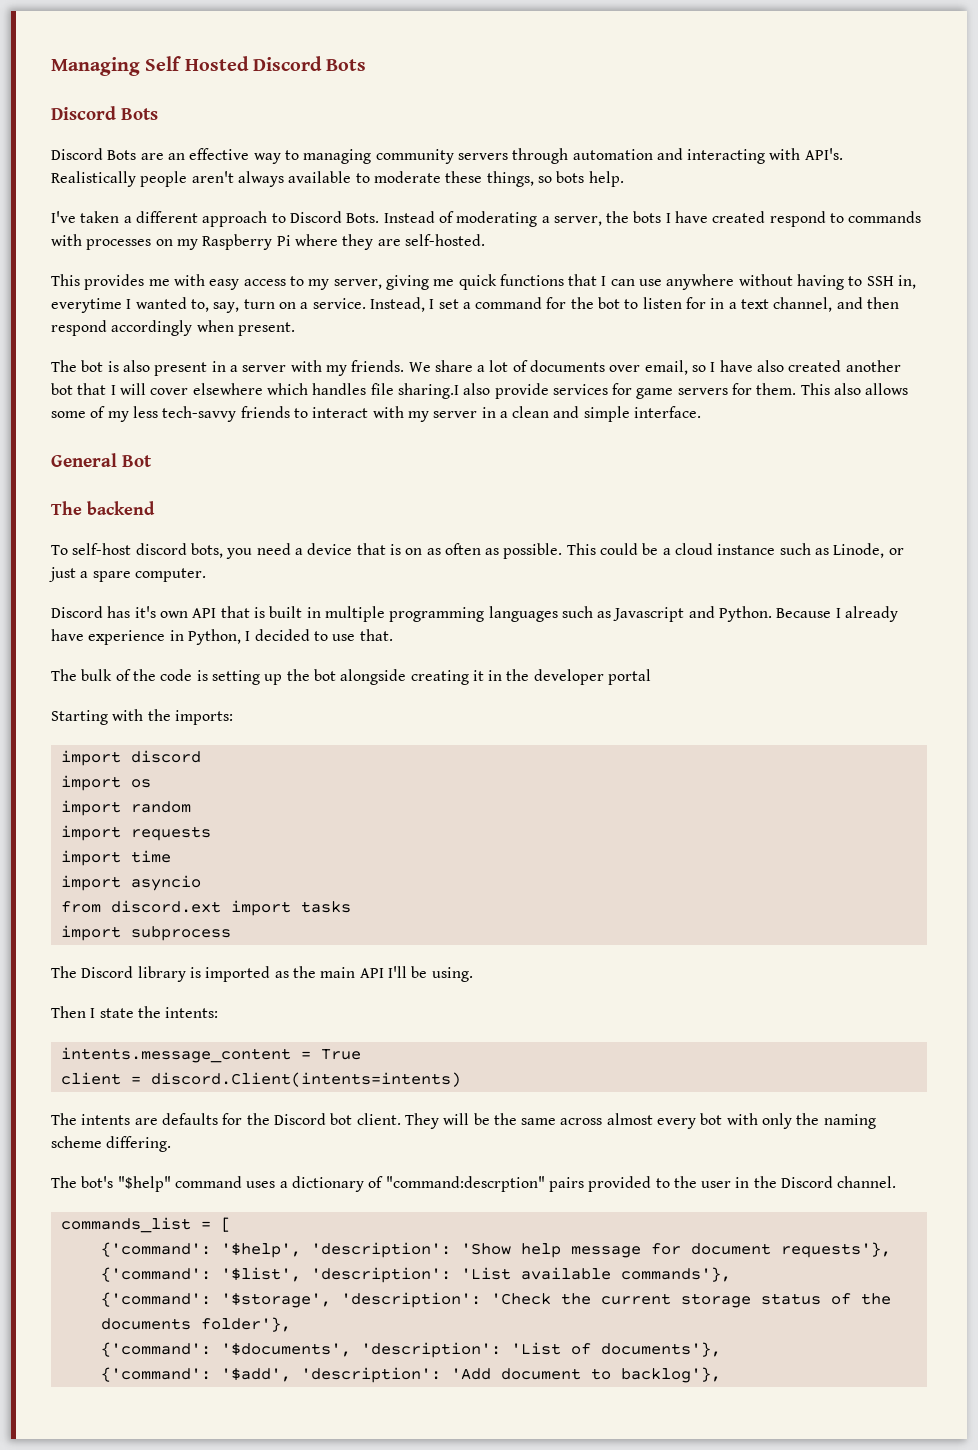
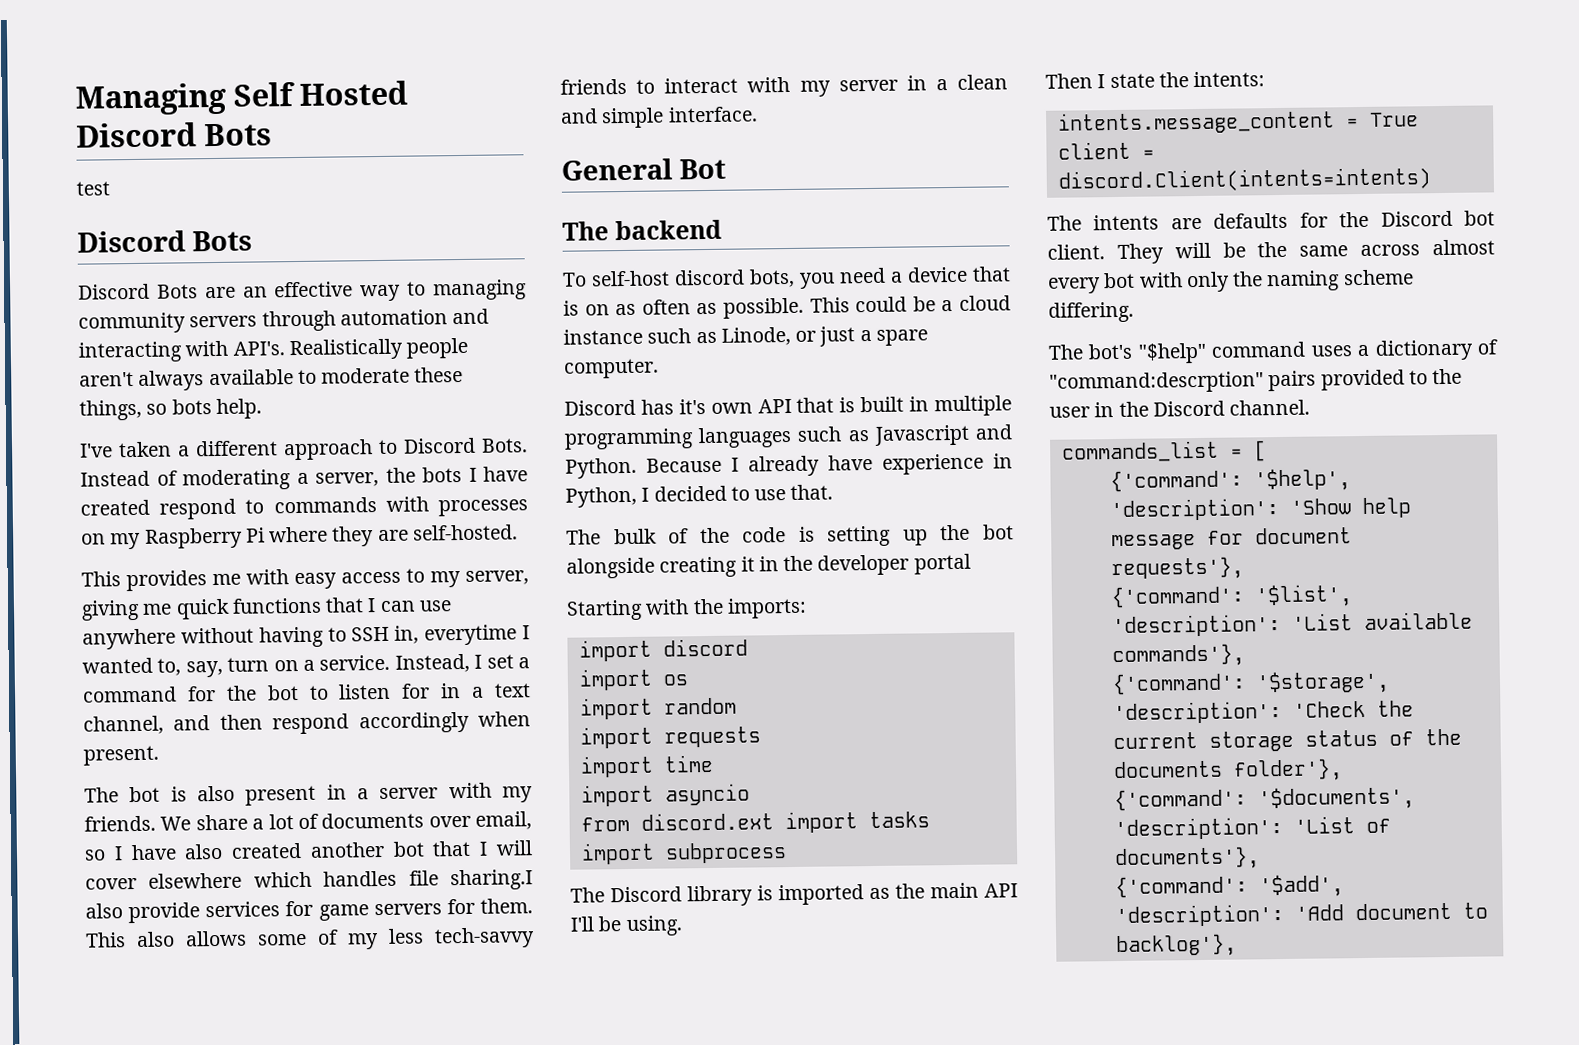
+ test

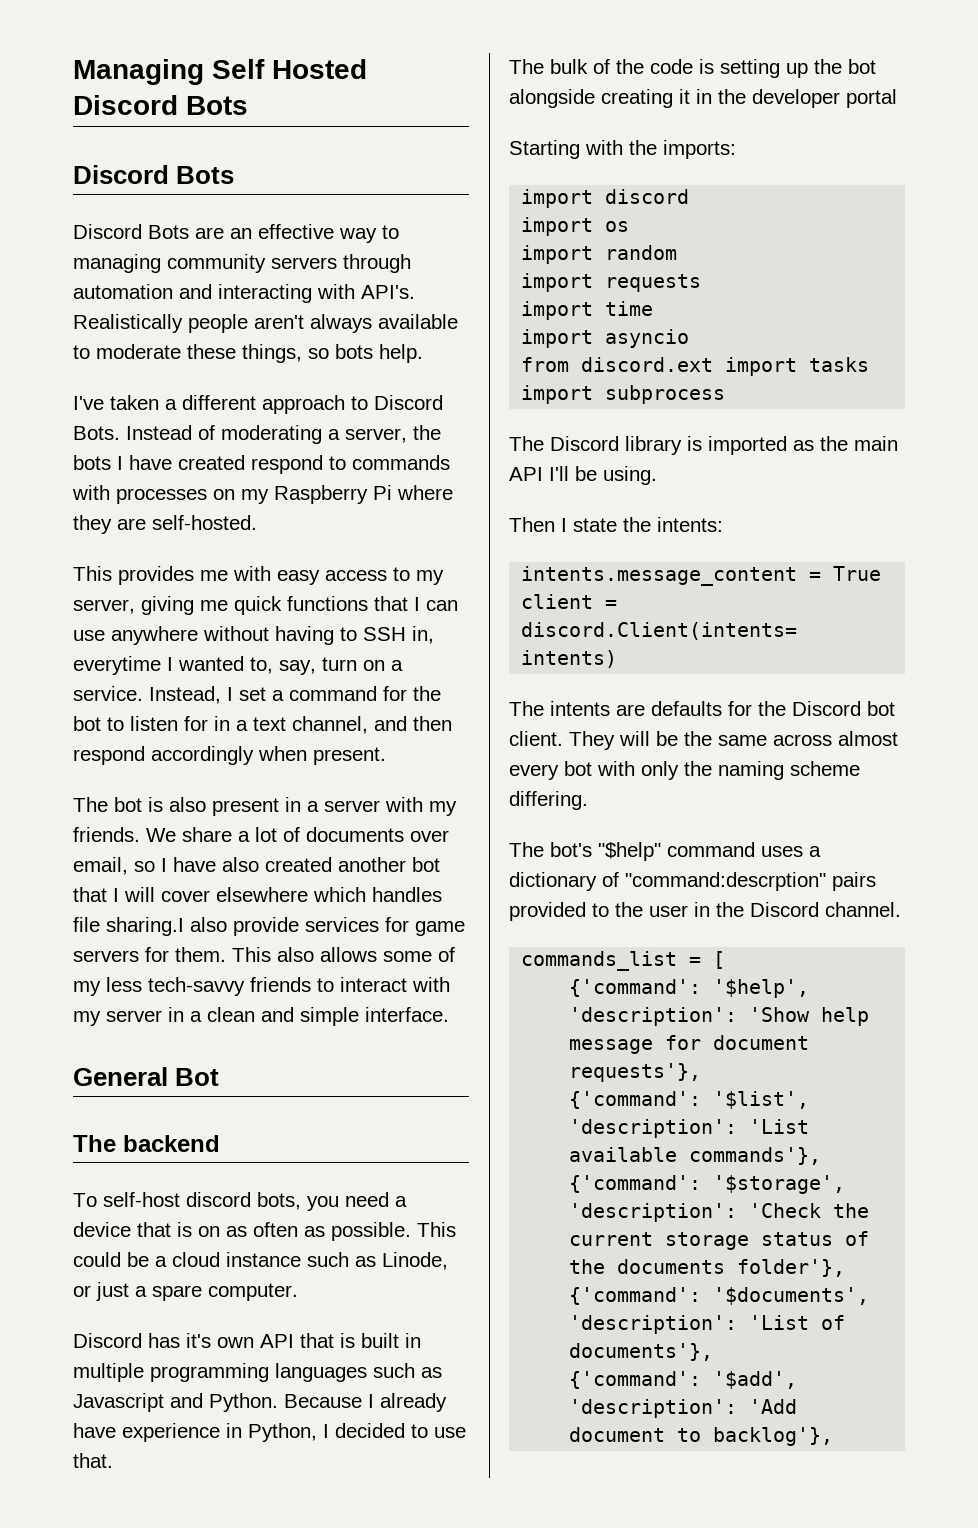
- test

